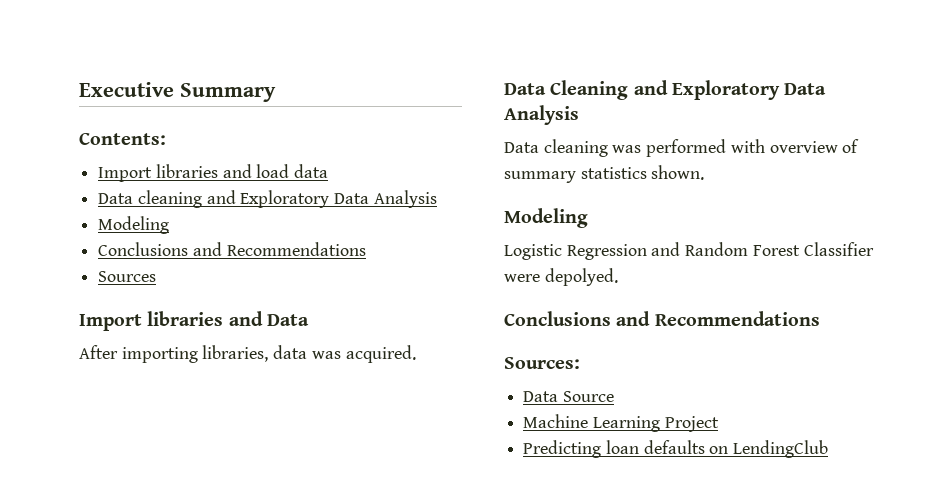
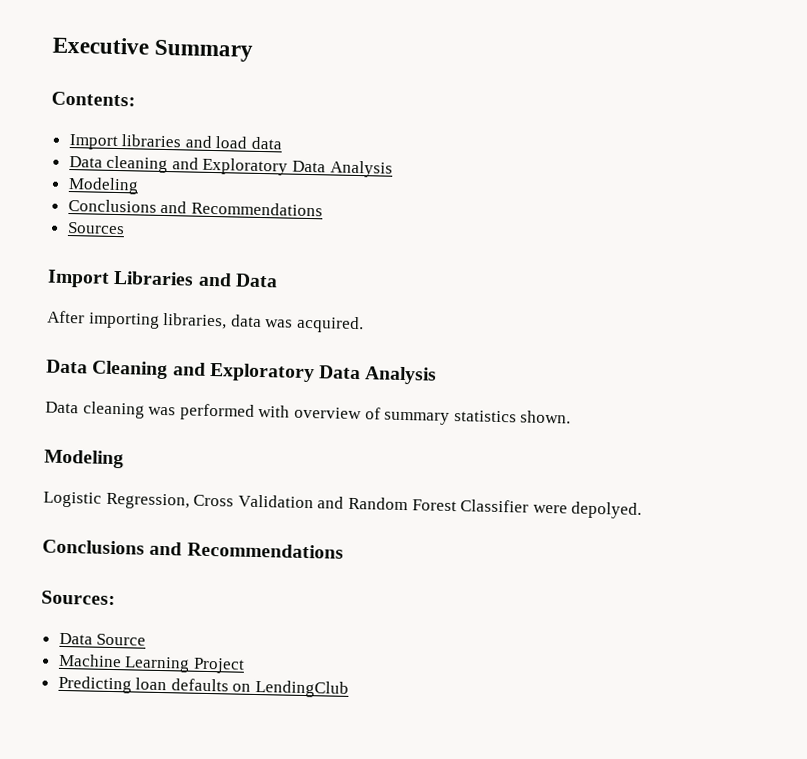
- Import libraries and Data
+ Import Libraries and Data
- Logistic Regression and Random Forest Classifier were depolyed.
+ Logistic Regression, Cross Validation and Random Forest Classifier were depolyed.

